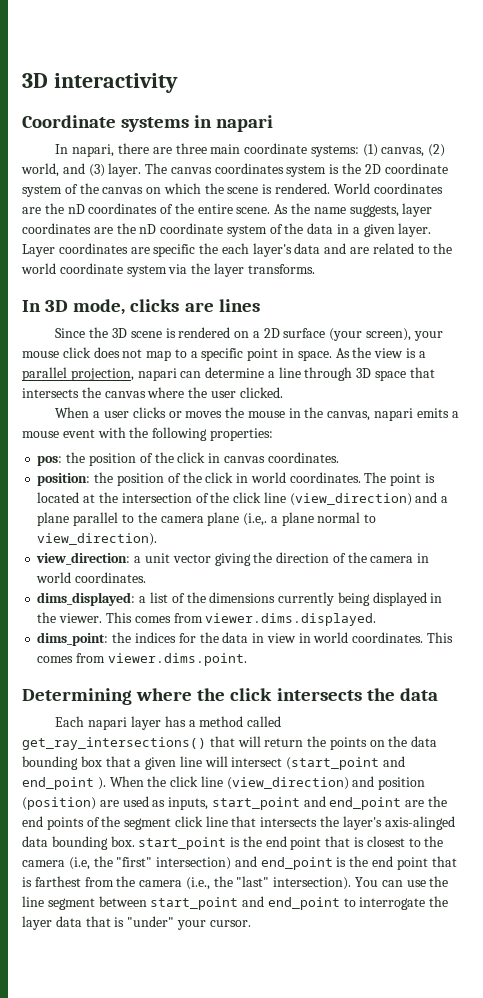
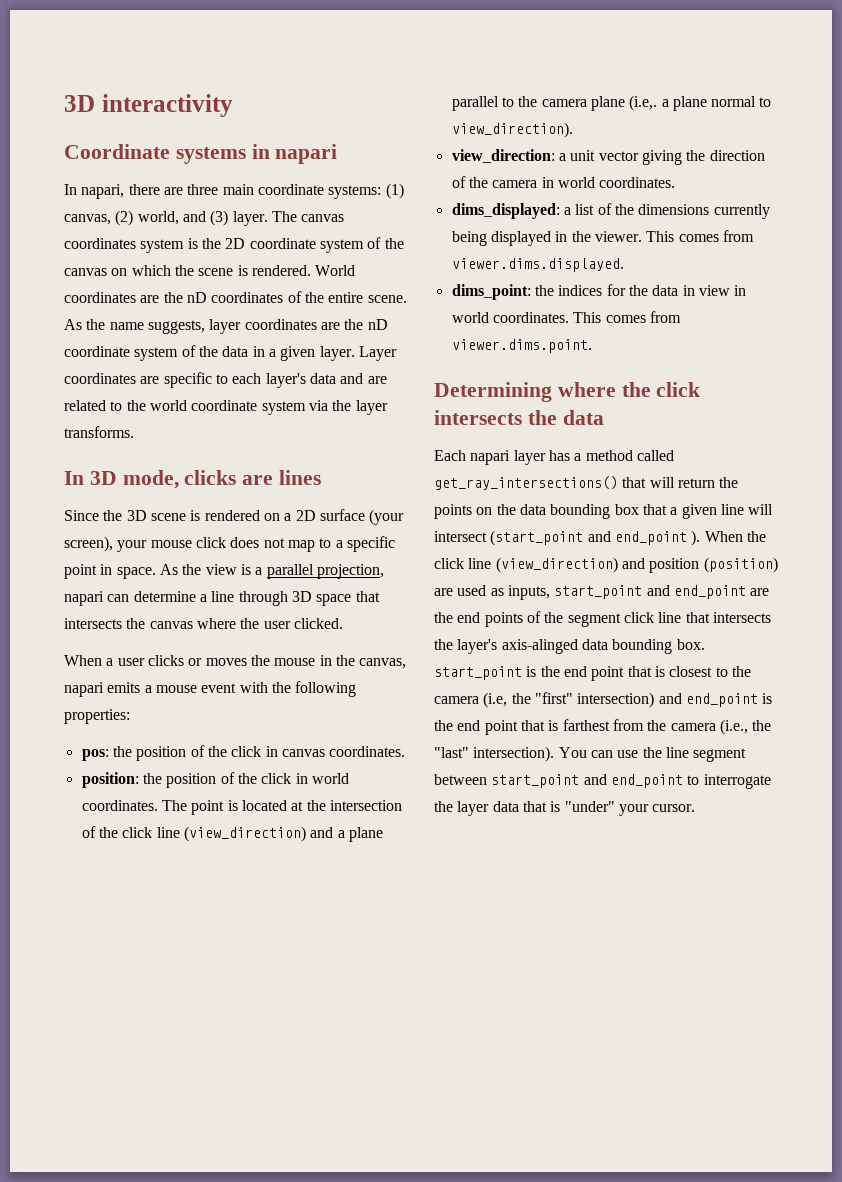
- Layer coordinates are specific the each layer's data and are related to the world coordinate system via the layer transforms.
+ Layer coordinates are specific to each layer's data and are related to the world coordinate system via the layer transforms.

